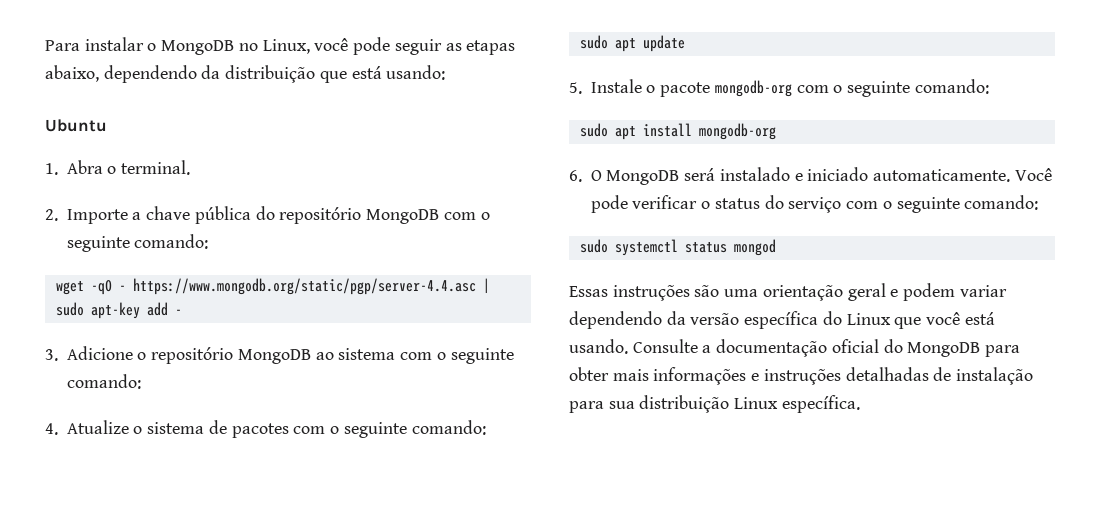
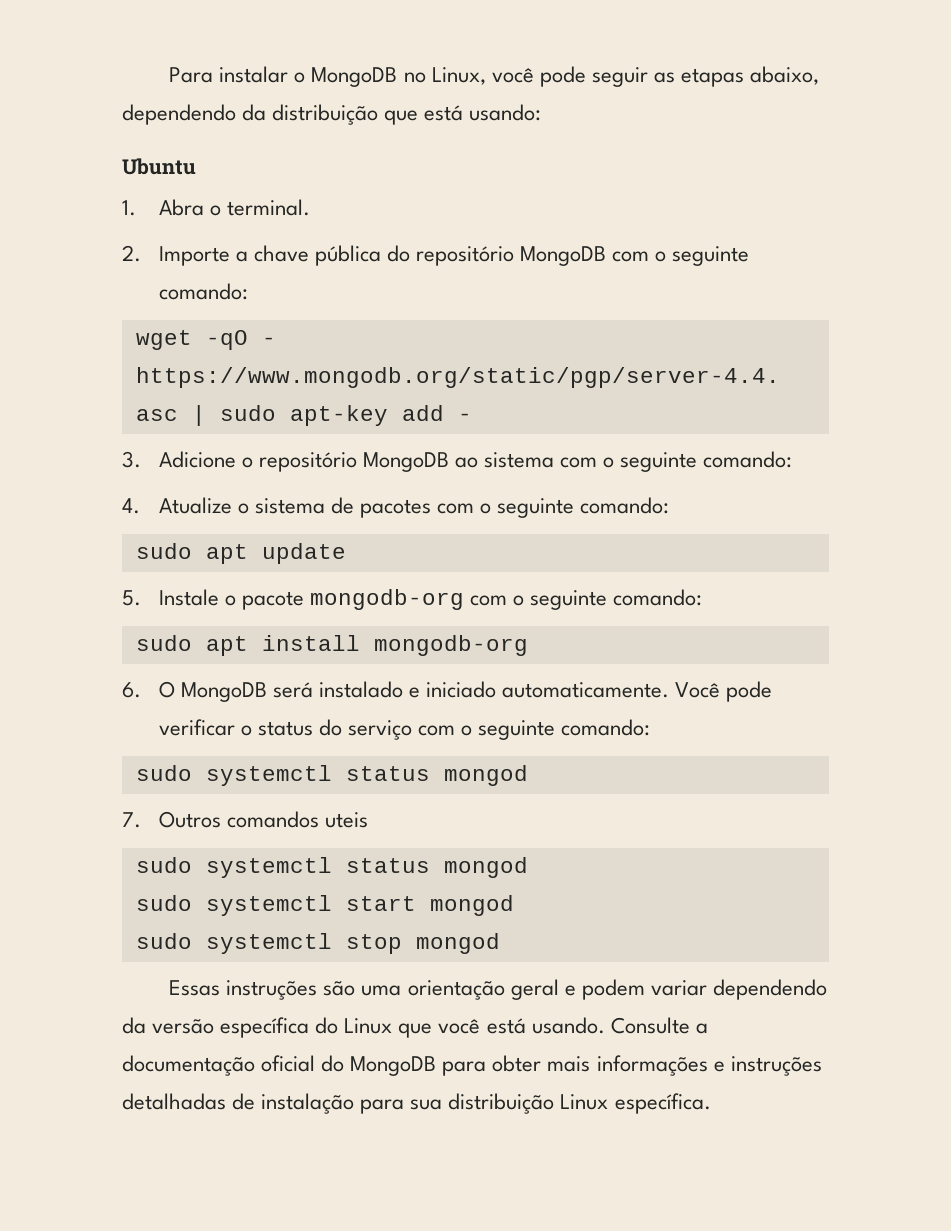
+ 7. Outros comandos uteis
+ sudo systemctl status mongod
+ sudo systemctl start mongod
+ sudo systemctl stop mongod

